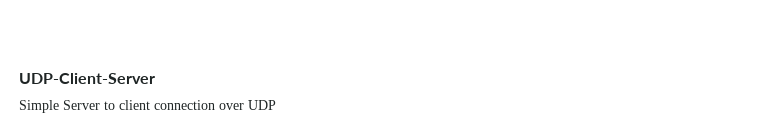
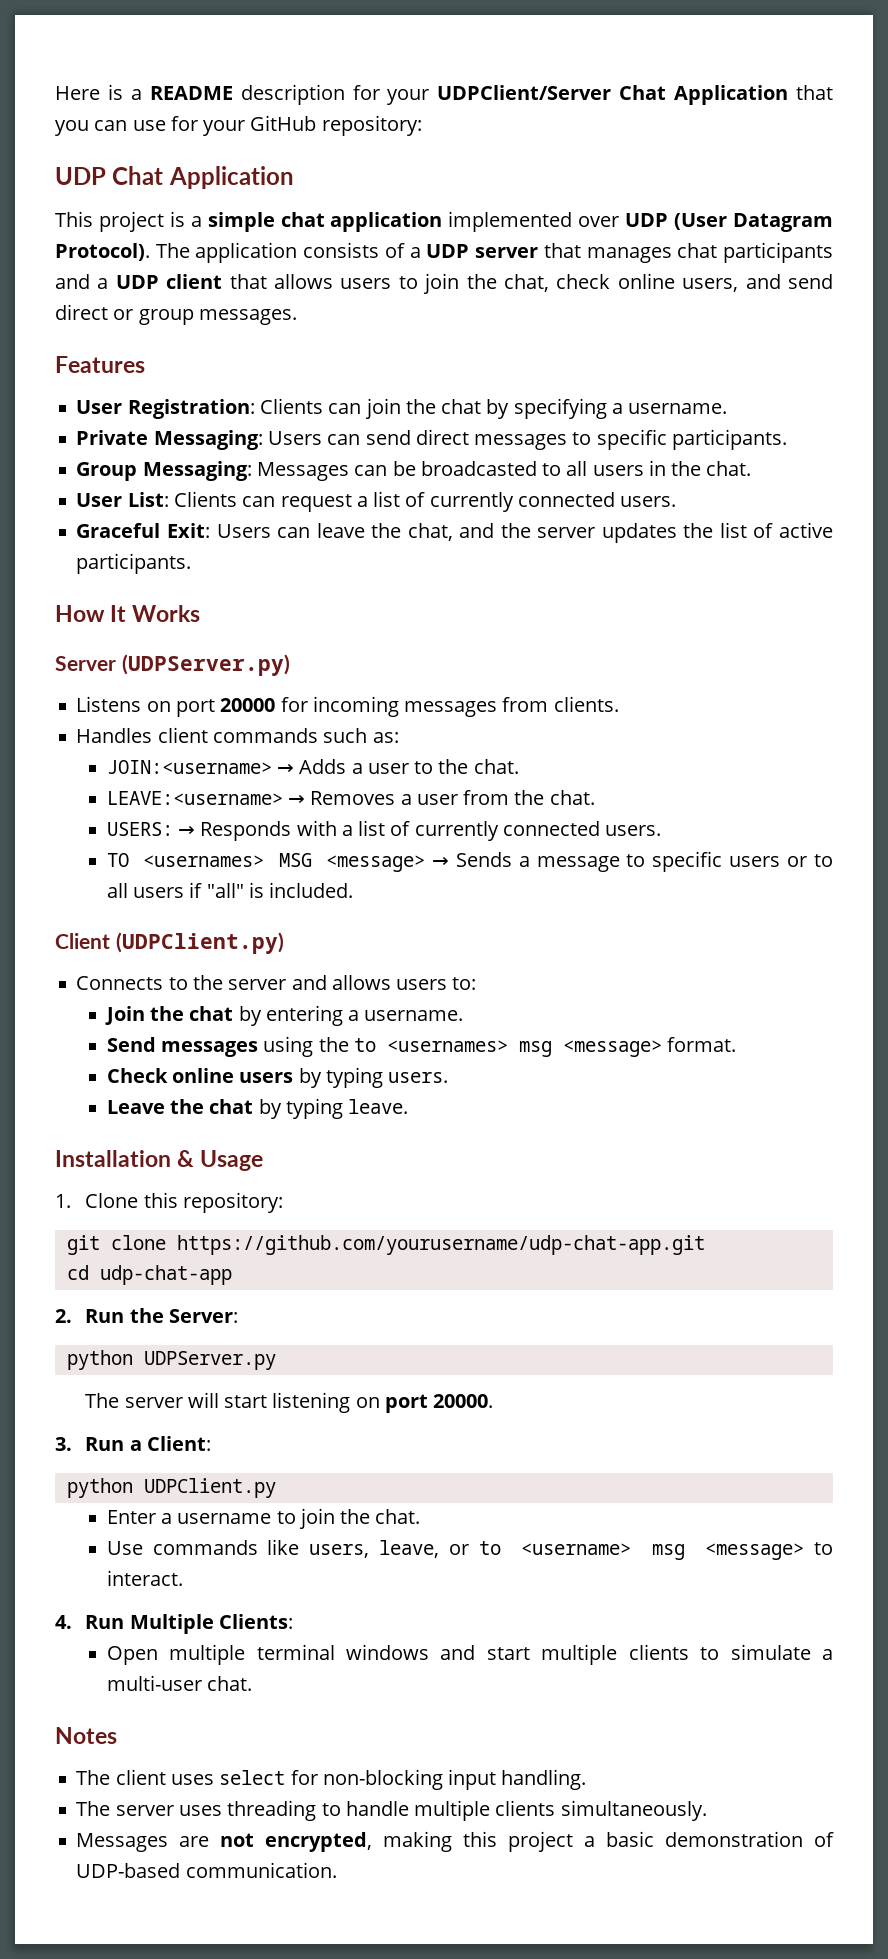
- UDP-Client-Server
- Simple Server to client connection over UDP
+ Here is a README description for your UDPClient/Server Chat Application that you can use for your GitHub repository:
+ UDP Chat Application
+ This project is a simple chat application implemented over UDP (User Datagram Protocol). The application consists of a UDP server that manages chat participants and a UDP client that allows users to join the chat, check online users, and send direct or group messages.
+ Features
+ User Registration: Clients can join the chat by specifying a username.
+ Private Messaging: Users can send direct messages to specific participants.
+ Group Messaging: Messages can be broadcasted to all users in the chat.
+ User List: Clients can request a list of currently connected users.
+ Graceful Exit: Users can leave the chat, and the server updates the list of active participants.
+ How It Works
+ Server (UDPServer.py)
+ Listens on port 20000 for incoming messages from clients.
+ Handles client commands such as:
+ JOIN:<username> → Adds a user to the chat.
+ LEAVE:<username> → Removes a user from the chat.
+ USERS: → Responds with a list of currently connected users.
+ TO <usernames> MSG <message> → Sends a message to specific users or to all users if "all" is included.
+ Client (UDPClient.py)
+ Connects to the server and allows users to:
+ Join the chat by entering a username.
+ Send messages using the to <usernames> msg <message> format.
+ Check online users by typing users.
+ Leave the chat by typing leave.
+ Installation & Usage
+ 1. Clone this repository:
+ git clone https://github.com/yourusername/udp-chat-app.git
+ cd udp-chat-app
+ 2. Run the Server:
+ python UDPServer.py
+ The server will start listening on port 20000.
+ 3. Run a Client:
+ python UDPClient.py
+ Enter a username to join the chat.
+ Use commands like users, leave, or to <username> msg <message> to interact.
+ 4. Run Multiple Clients:
+ Open multiple terminal windows and start multiple clients to simulate a multi-user chat.
+ Notes
+ The client uses select for non-blocking input handling.
+ The server uses threading to handle multiple clients simultaneously.
+ Messages are not encrypted, making this project a basic demonstration of UDP-based communication.

